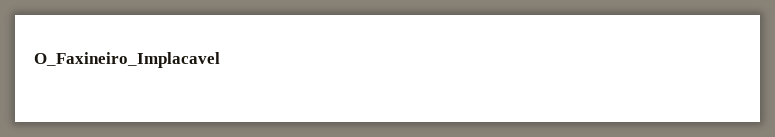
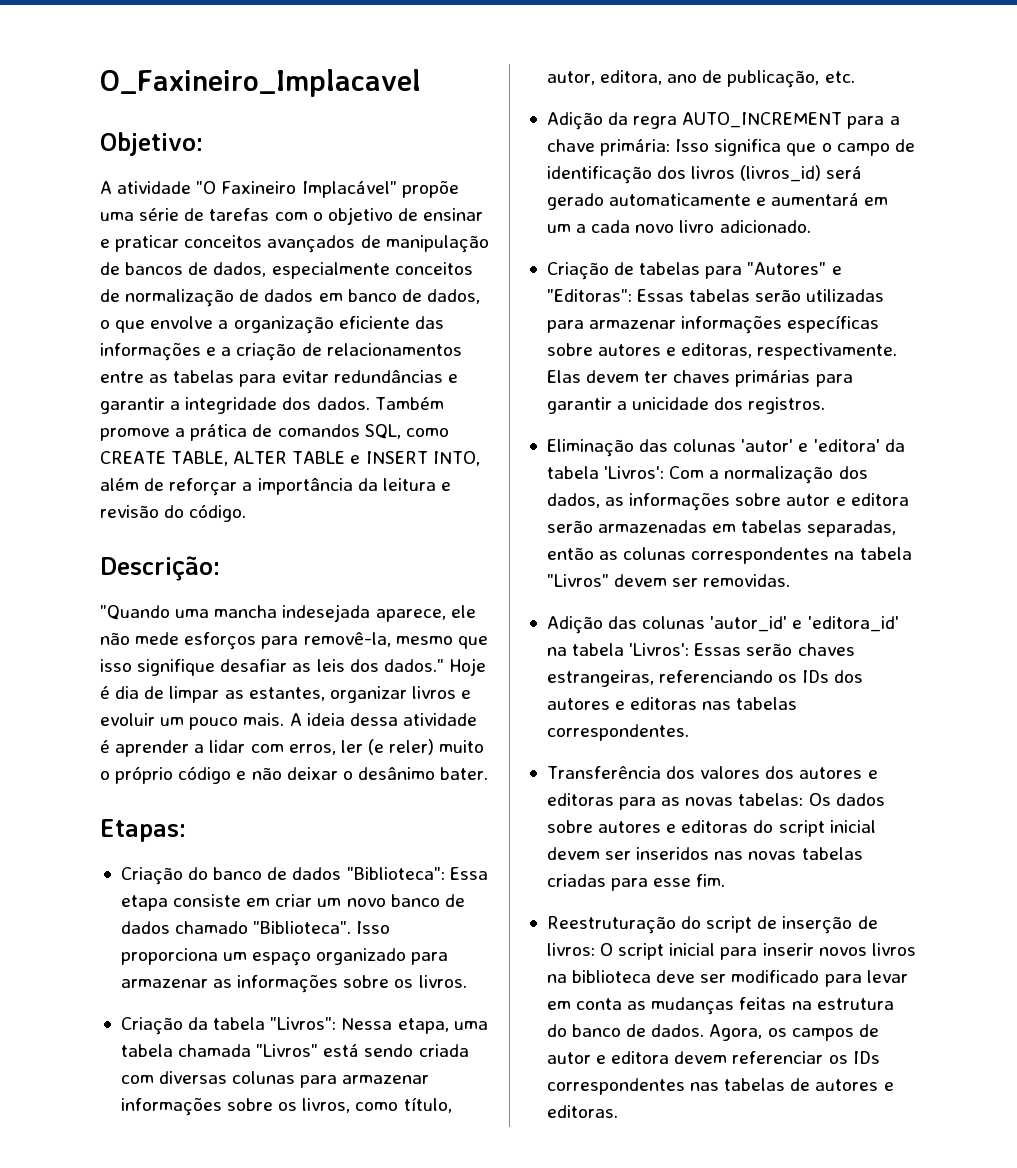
+ Objetivo:
+ A atividade "O Faxineiro Implacável" propõe uma série de tarefas com o objetivo de ensinar e praticar conceitos avançados de manipulação de bancos de dados, especialmente conceitos de normalização de dados em banco de dados, o que envolve a organização eficiente das informações e a criação de relacionamentos entre as tabelas para evitar redundâncias e garantir a integridade dos dados. Também promove a prática de comandos SQL, como CREATE TABLE, ALTER TABLE e INSERT INTO, além de reforçar a importância da leitura e revisão do código.
+ Descrição:
+ "Quando uma mancha indesejada aparece, ele não mede esforços para removê-la, mesmo que isso signifique desafiar as leis dos dados." Hoje é dia de limpar as estantes, organizar livros e evoluir um pouco mais. A ideia dessa atividade é aprender a lidar com erros, ler (e reler) muito o próprio código e não deixar o desânimo bater.
+ Etapas:
+ Criação do banco de dados "Biblioteca": Essa etapa consiste em criar um novo banco de dados chamado "Biblioteca". Isso proporciona um espaço organizado para armazenar as informações sobre os livros.
+ Criação da tabela "Livros": Nessa etapa, uma tabela chamada "Livros" está sendo criada com diversas colunas para armazenar informações sobre os livros, como título, autor, editora, ano de publicação, etc.
+ Adição da regra AUTO_INCREMENT para a chave primária: Isso significa que o campo de identificação dos livros (livros_id) será gerado automaticamente e aumentará em um a cada novo livro adicionado.
+ Criação de tabelas para "Autores" e "Editoras": Essas tabelas serão utilizadas para armazenar informações específicas sobre autores e editoras, respectivamente. Elas devem ter chaves primárias para garantir a unicidade dos registros.
+ Eliminação das colunas 'autor' e 'editora' da tabela 'Livros': Com a normalização dos dados, as informações sobre autor e editora serão armazenadas em tabelas separadas, então as colunas correspondentes na tabela "Livros" devem ser removidas.
+ Adição das colunas 'autor_id' e 'editora_id' na tabela 'Livros': Essas serão chaves estrangeiras, referenciando os IDs dos autores e editoras nas tabelas correspondentes.
+ Transferência dos valores dos autores e editoras para as novas tabelas: Os dados sobre autores e editoras do script inicial devem ser inseridos nas novas tabelas criadas para esse fim.
+ Reestruturação do script de inserção de livros: O script inicial para inserir novos livros na biblioteca deve ser modificado para levar em conta as mudanças feitas na estrutura do banco de dados. Agora, os campos de autor e editora devem referenciar os IDs correspondentes nas tabelas de autores e editoras.

